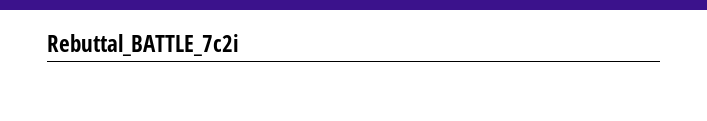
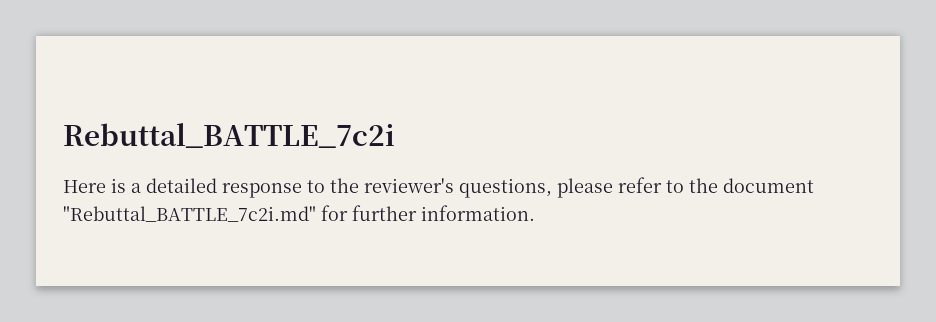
+ Here is a detailed response to the reviewer's questions, please refer to the document "Rebuttal_BATTLE_7c2i.md" for further information.

